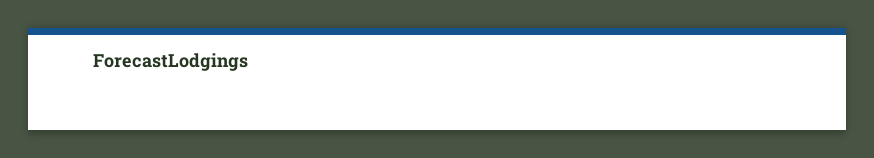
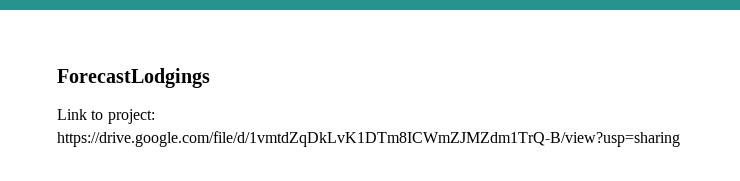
+ Link to project: https://drive.google.com/file/d/1vmtdZqDkLvK1DTm8ICWmZJMZdm1TrQ-B/view?usp=sharing

